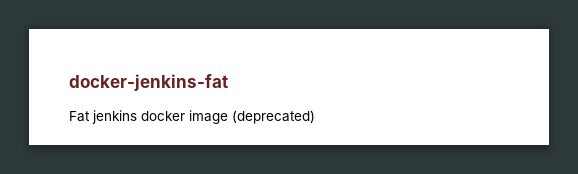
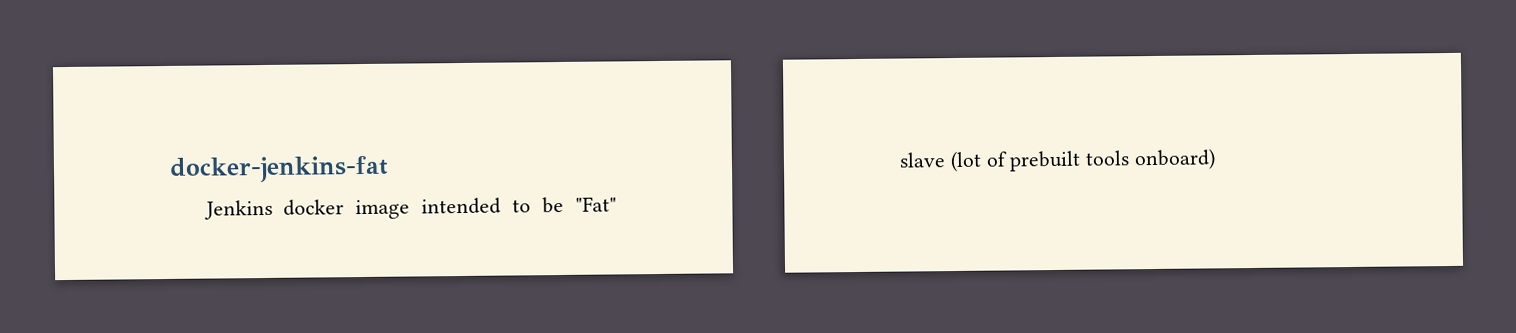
- Fat jenkins docker image (deprecated)
+ Jenkins docker image intended to be "Fat" slave (lot of prebuilt tools onboard)

